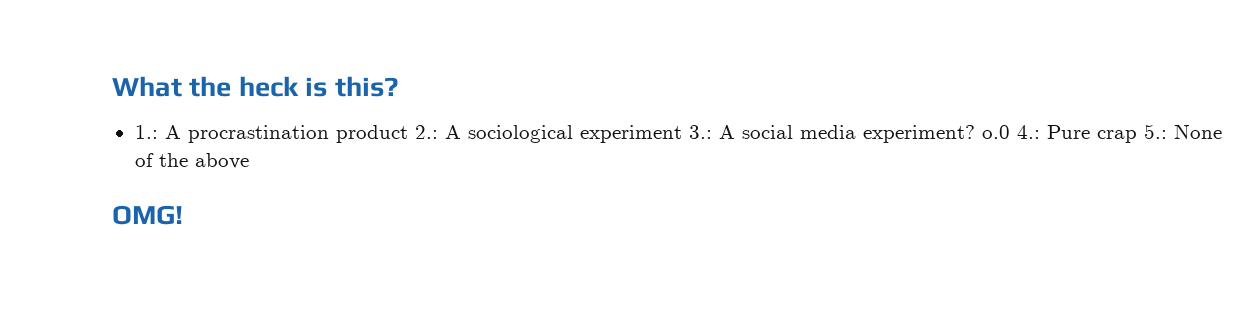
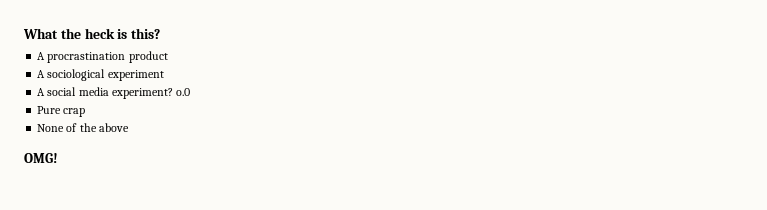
- 1.: A procrastination product 2.: A sociological experiment 3.: A social media experiment? o.0 4.: Pure crap 5.: None of the above
+ A procrastination product
+ A sociological experiment
+ A social media experiment? o.0
+ Pure crap
+ None of the above

